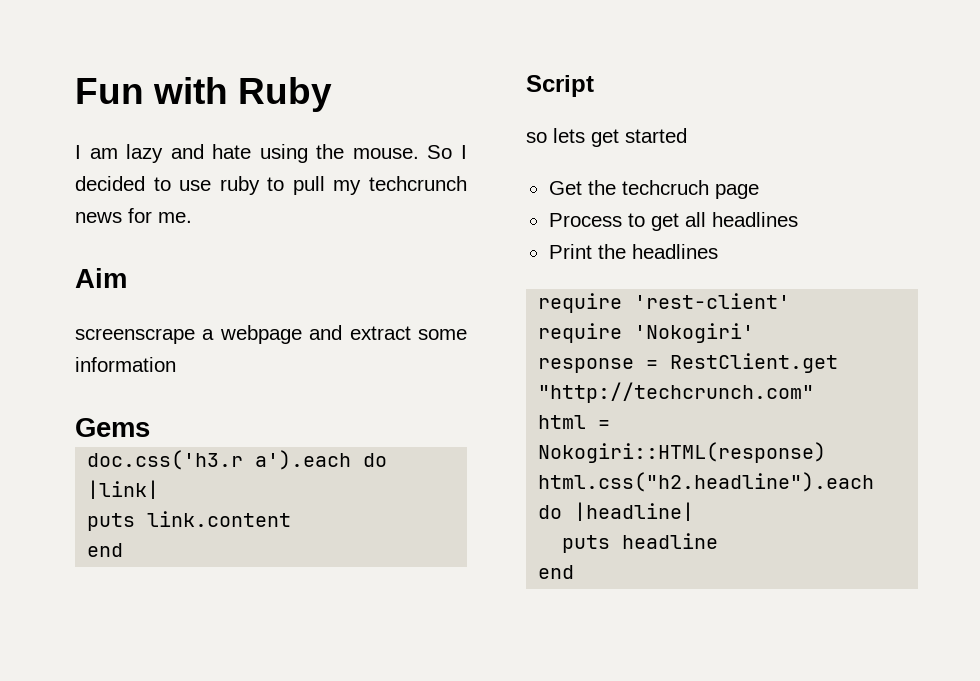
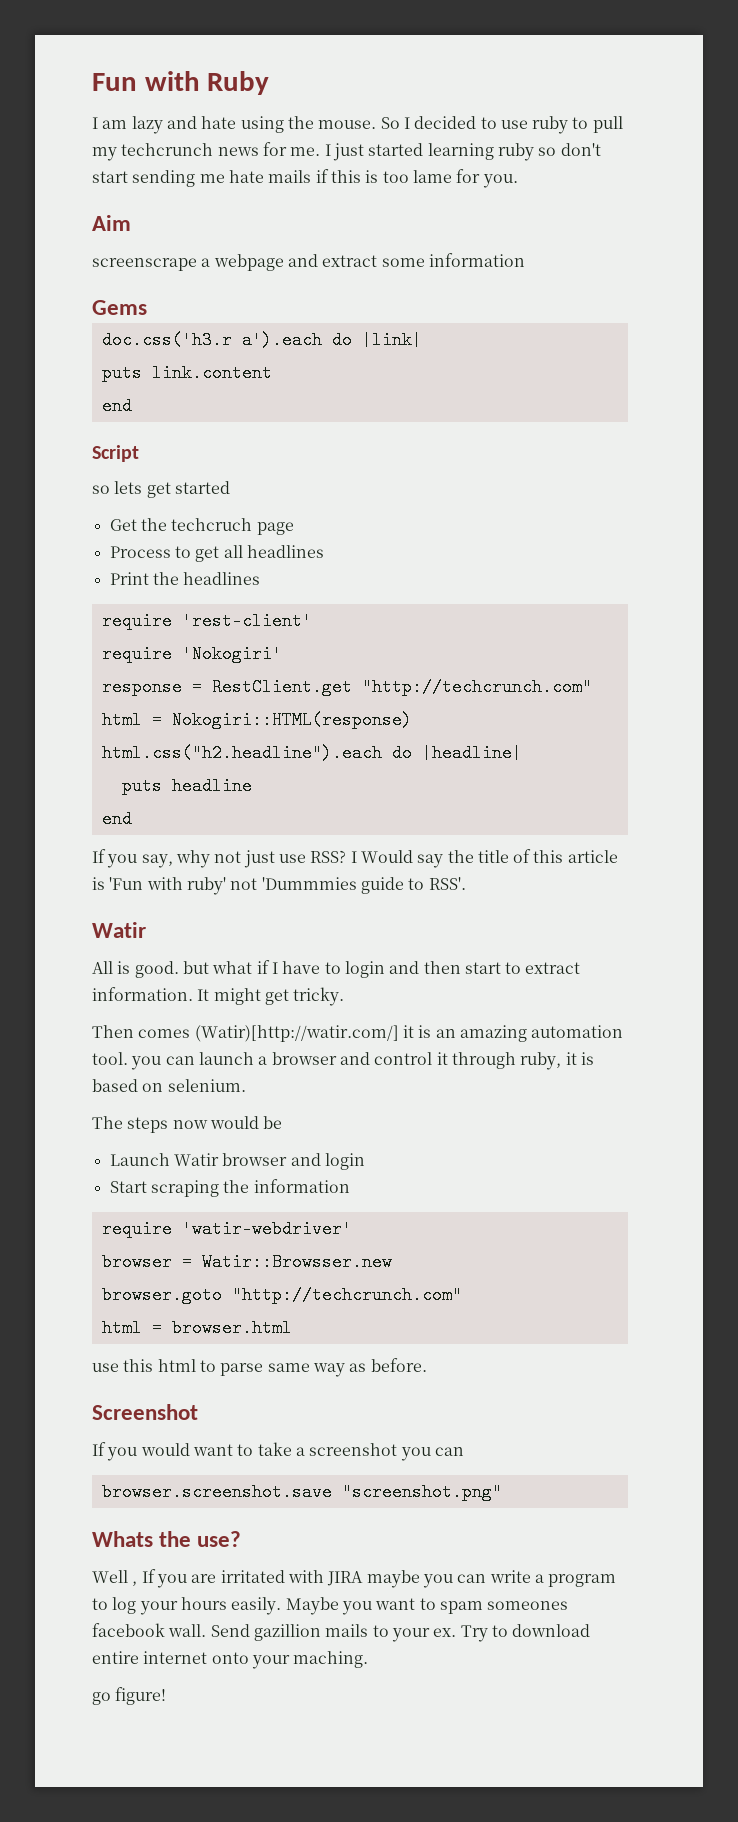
+ I just started learning ruby so don't start sending me hate mails if this is too lame for you.
+ If you say, why not just use RSS? I Would say the title of this article is 'Fun with ruby' not 'Dummmies guide to RSS'.
+ Watir
+ All is good. but what if I have to login and then start to extract information. It might get tricky.
+ Then comes (Watir)[http://watir.com/] it is an amazing automation tool. you can launch a browser and control it through ruby, it is based on selenium.
+ The steps now would be
+ Launch Watir browser and login
+ Start scraping the information
+ require 'watir-webdriver'
+ browser = Watir::Browsser.new
+ browser.goto "http://techcrunch.com"
+ html = browser.html
+ use this html to parse same way as before.
+ Screenshot
+ If you would want to take a screenshot you can
+ browser.screenshot.save "screenshot.png"
+ Whats the use?
+ Well , If you are irritated with JIRA maybe you can write a program to log your hours easily. Maybe you want to spam someones facebook wall. Send gazillion mails to your ex. Try to download entire internet onto your maching.
+ go figure!

